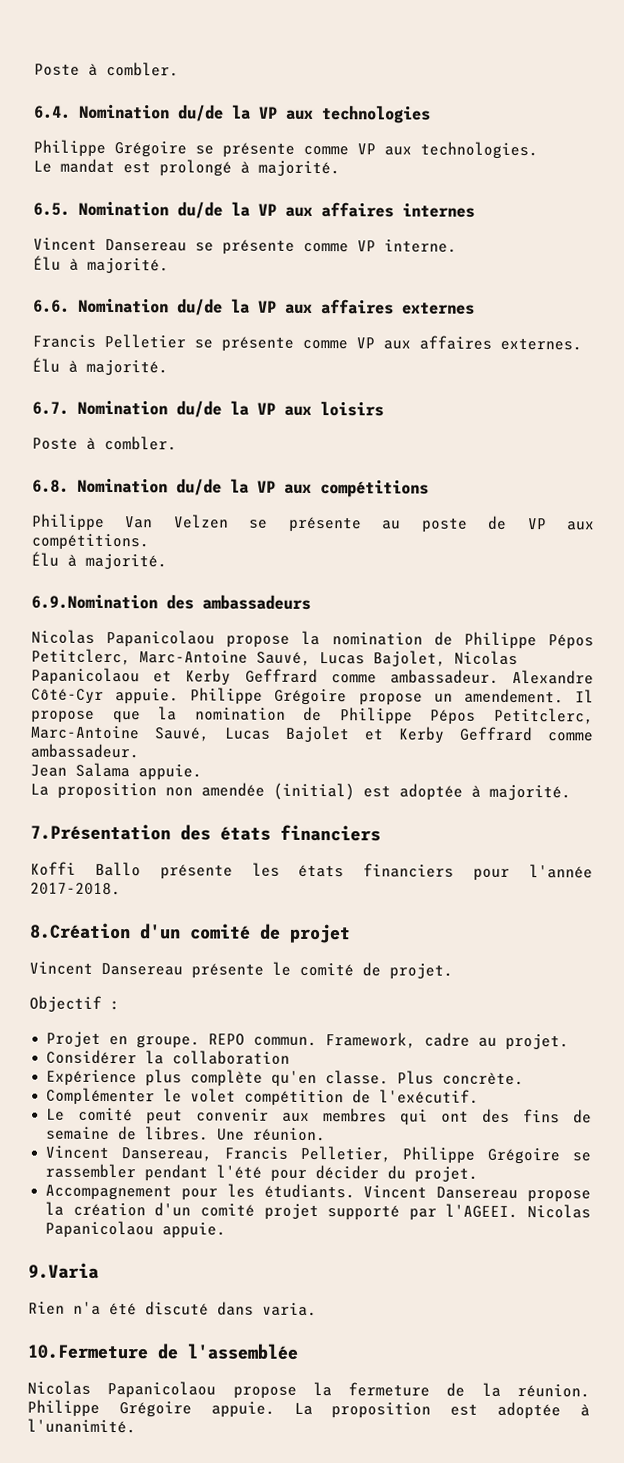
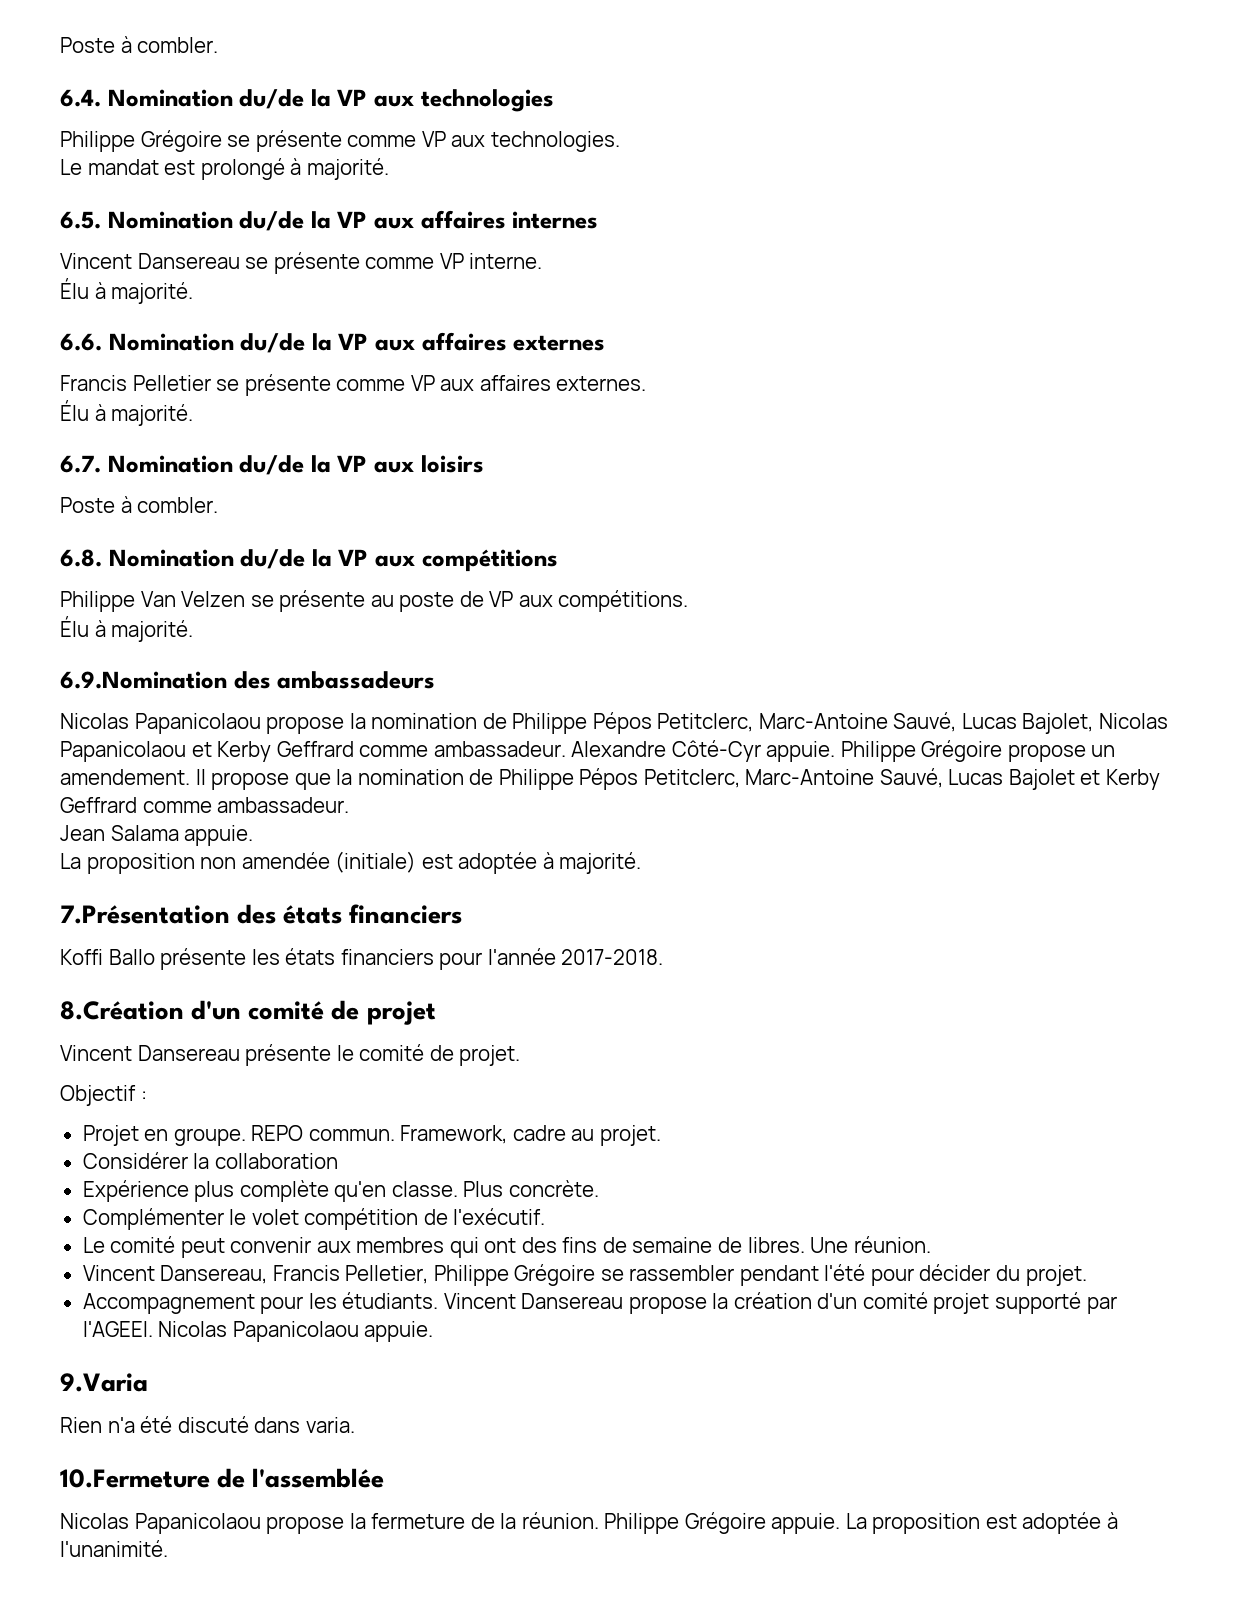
- La proposition non amendée (initial) est adoptée à majorité.
+ La proposition non amendée (initiale) est adoptée à majorité.

